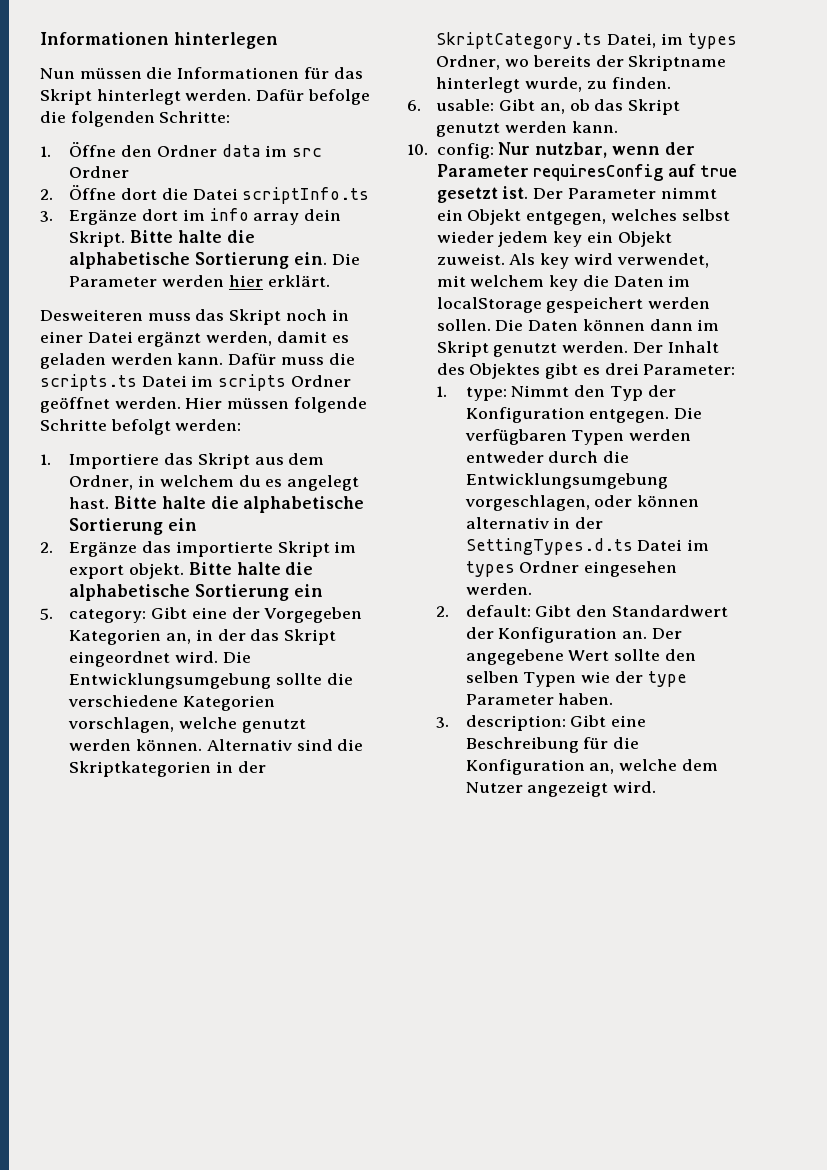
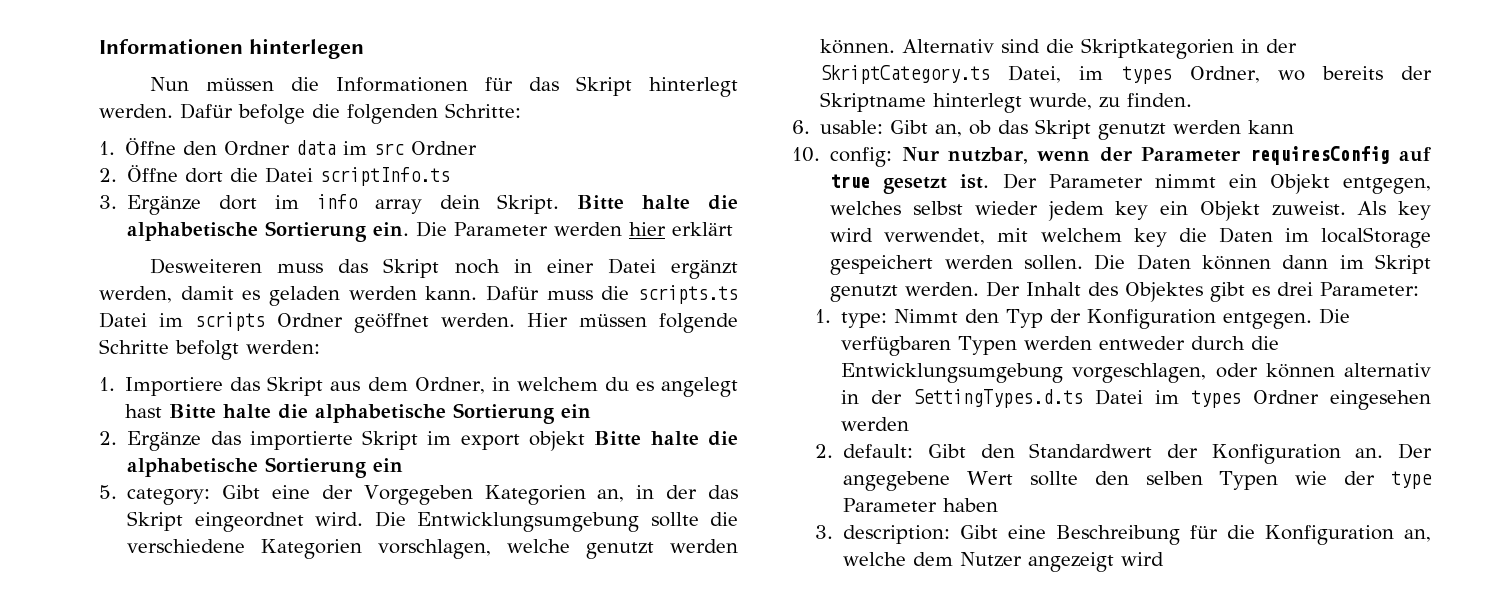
- Die Parameter werden hier erklärt.
+ Die Parameter werden hier erklärt
- 1. Importiere das Skript aus dem Ordner, in welchem du es angelegt hast. Bitte halte die alphabetische Sortierung ein
+ 1. Importiere das Skript aus dem Ordner, in welchem du es angelegt hast Bitte halte die alphabetische Sortierung ein
- 2. Ergänze das importierte Skript im export objekt. Bitte halte die alphabetische Sortierung ein
+ 2. Ergänze das importierte Skript im export objekt Bitte halte die alphabetische Sortierung ein
- 6. usable: Gibt an, ob das Skript genutzt werden kann.
+ 6. usable: Gibt an, ob das Skript genutzt werden kann
- Die verfügbaren Typen werden entweder durch die Entwicklungsumgebung vorgeschlagen, oder können alternativ in der SettingTypes.d.ts Datei im types Ordner eingesehen werden.
+ Die verfügbaren Typen werden entweder durch die Entwicklungsumgebung vorgeschlagen, oder können alternativ in der SettingTypes.d.ts Datei im types Ordner eingesehen werden
- Der angegebene Wert sollte den selben Typen wie der type Parameter haben.
+ Der angegebene Wert sollte den selben Typen wie der type Parameter haben
- 3. description: Gibt eine Beschreibung für die Konfiguration an, welche dem Nutzer angezeigt wird.
+ 3. description: Gibt eine Beschreibung für die Konfiguration an, welche dem Nutzer angezeigt wird

